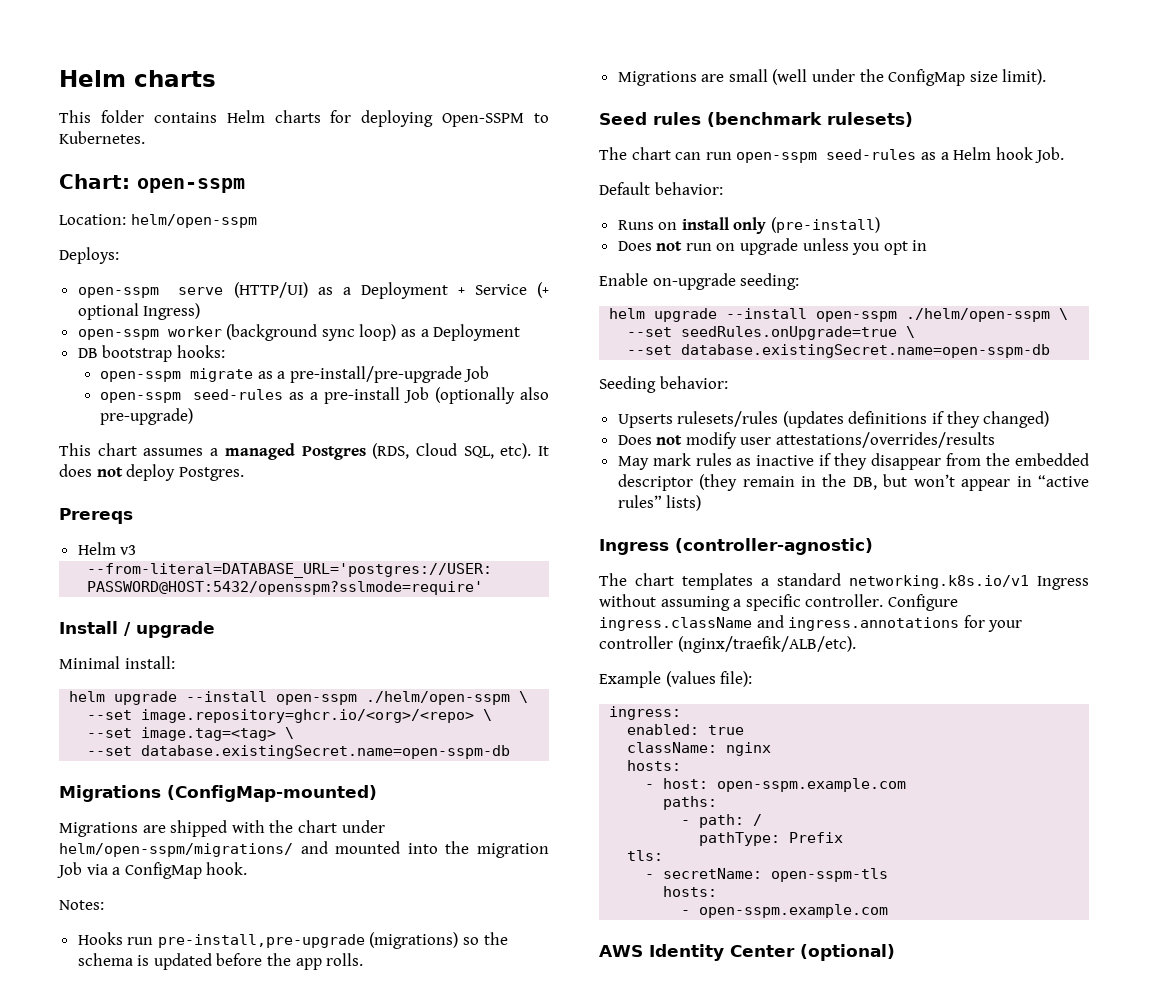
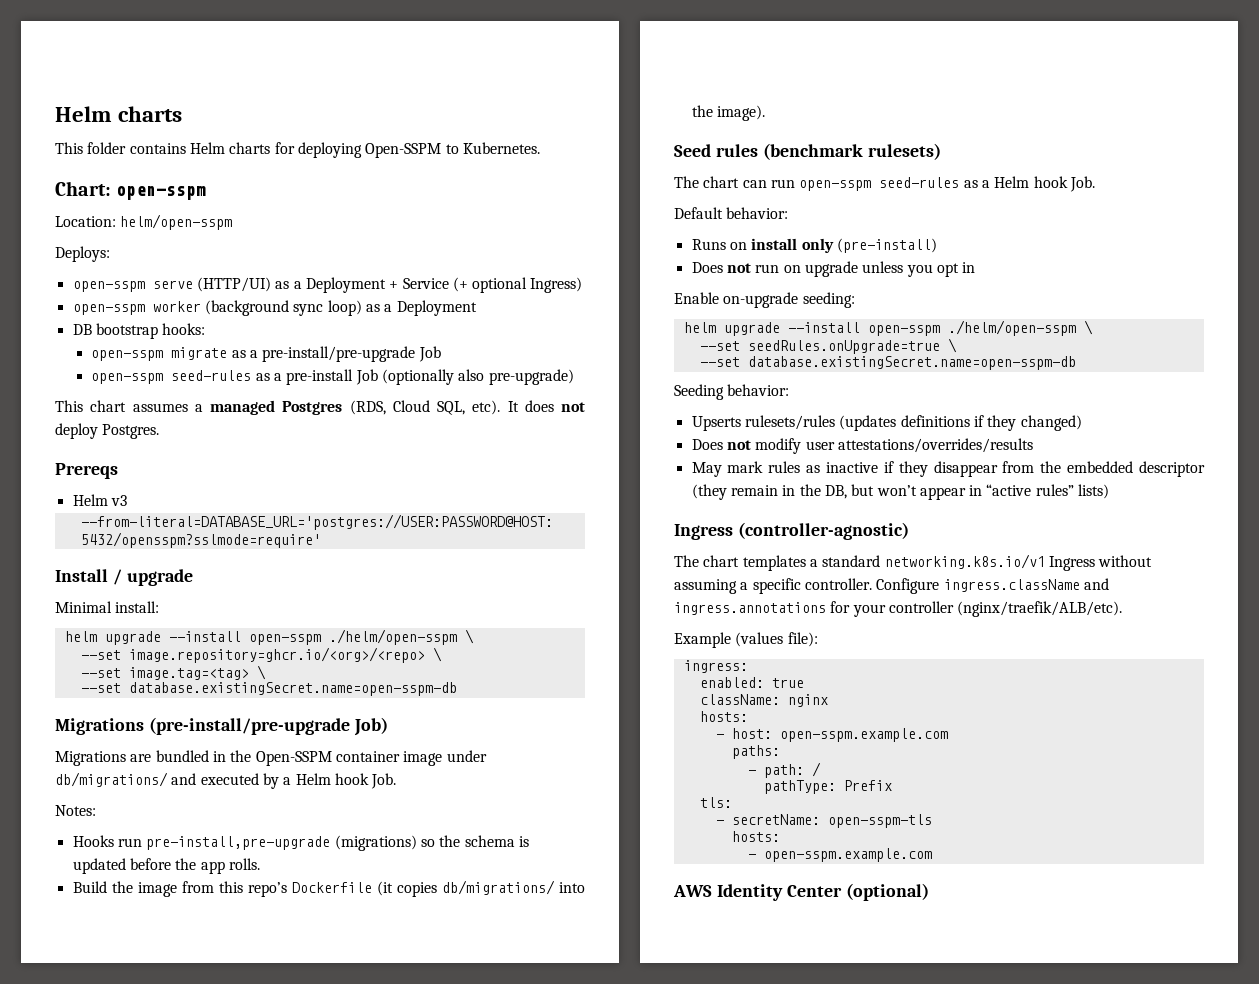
- Migrations (ConfigMap-mounted)
- Migrations are shipped with the chart under helm/open-sspm/migrations/ and mounted into the migration Job via a ConfigMap hook.
+ Migrations (pre-install/pre-upgrade Job)
+ Migrations are bundled in the Open-SSPM container image under db/migrations/ and executed by a Helm hook Job.
- Migrations are small (well under the ConfigMap size limit).
+ Build the image from this repo’s Dockerfile (it copies db/migrations/ into the image).

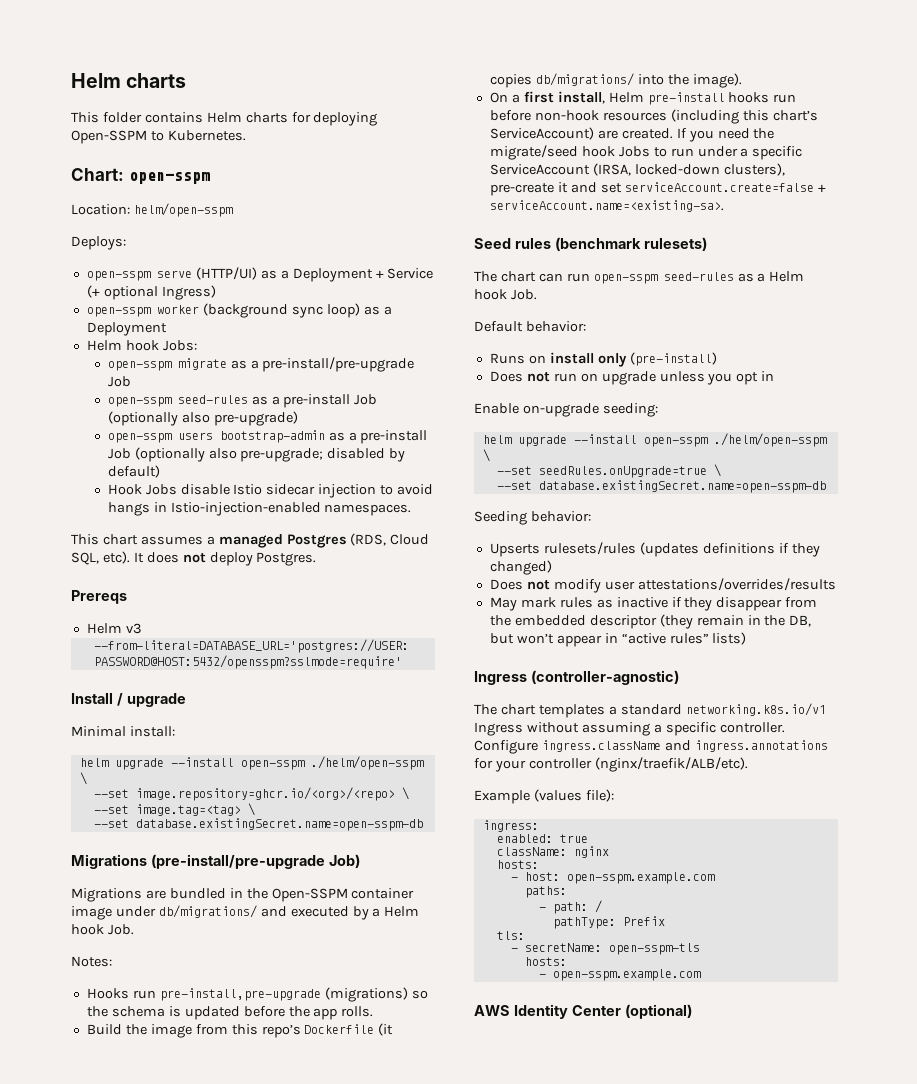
- DB bootstrap hooks:
+ Helm hook Jobs:
+ open-sspm users bootstrap-admin as a pre-install Job (optionally also pre-upgrade; disabled by default)
+ Hook Jobs disable Istio sidecar injection to avoid hangs in Istio-injection-enabled namespaces.
+ On a first install, Helm pre-install hooks run before non-hook resources (including this chart’s ServiceAccount) are created. If you need the migrate/seed hook Jobs to run under a specific ServiceAccount (IRSA, locked-down clusters), pre-create it and set serviceAccount.create=false + serviceAccount.name=<existing-sa>.

